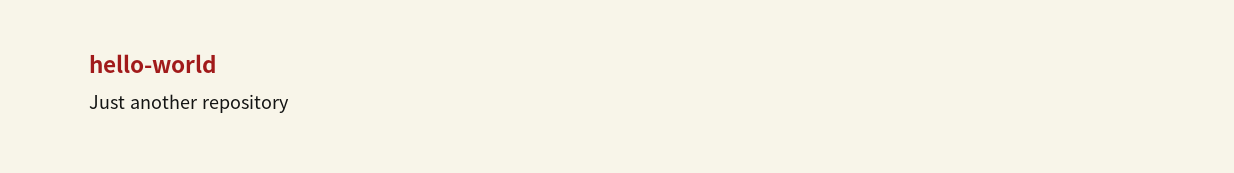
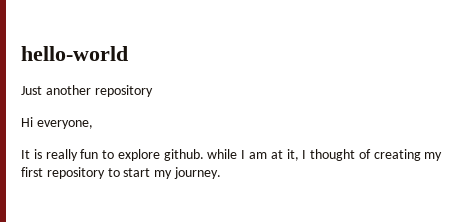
+ Hi everyone,
+ It is really fun to explore github. while I am at it, I thought of creating my first repository to start my journey.

